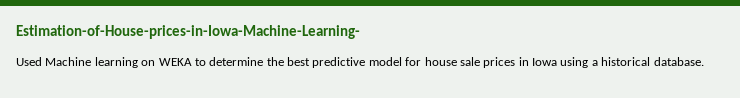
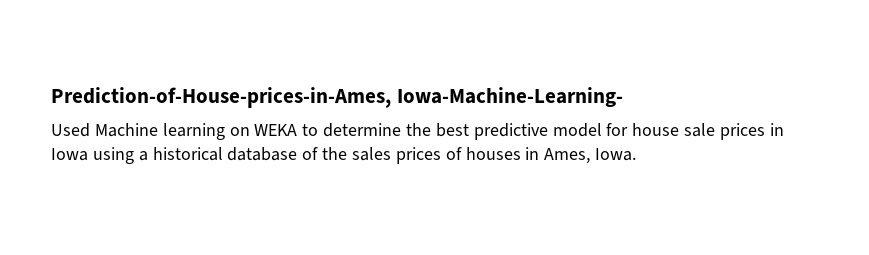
- Estimation-of-House-prices-in-Iowa-Machine-Learning-
+ Prediction-of-House-prices-in-Ames, Iowa-Machine-Learning-
- Used Machine learning on WEKA to determine the best predictive model for house sale prices in Iowa using a historical database.
+ Used Machine learning on WEKA to determine the best predictive model for house sale prices in Iowa using a historical database of the sales prices of houses in Ames, Iowa.

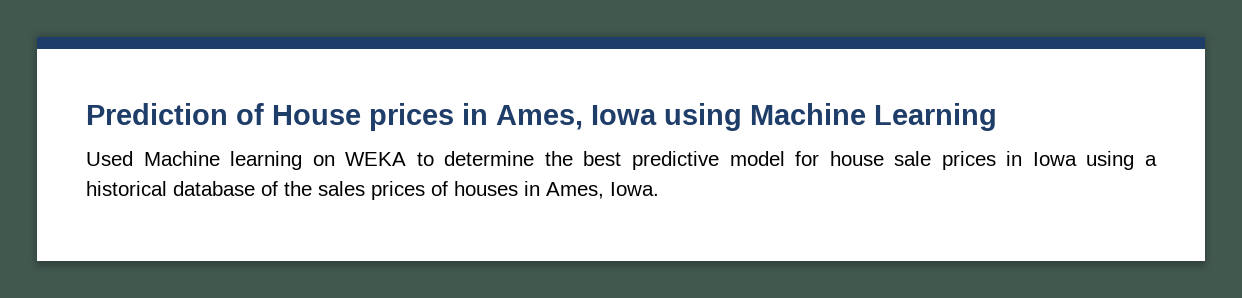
- Prediction-of-House-prices-in-Ames, Iowa-Machine-Learning-
+ Prediction of House prices in Ames, Iowa using Machine Learning

